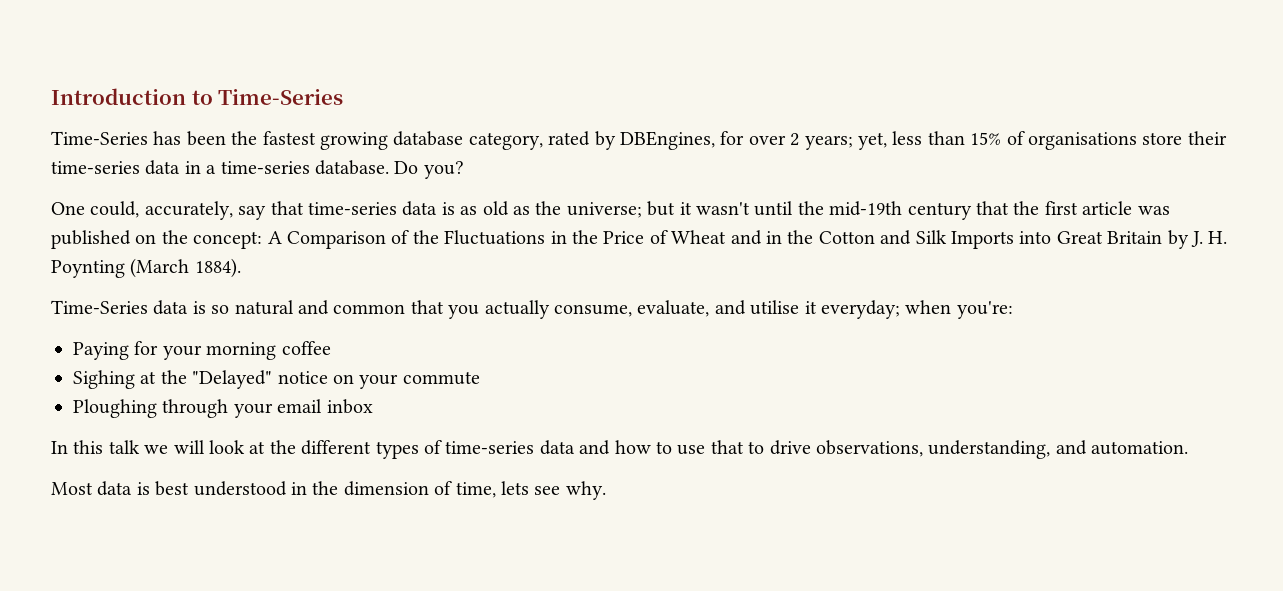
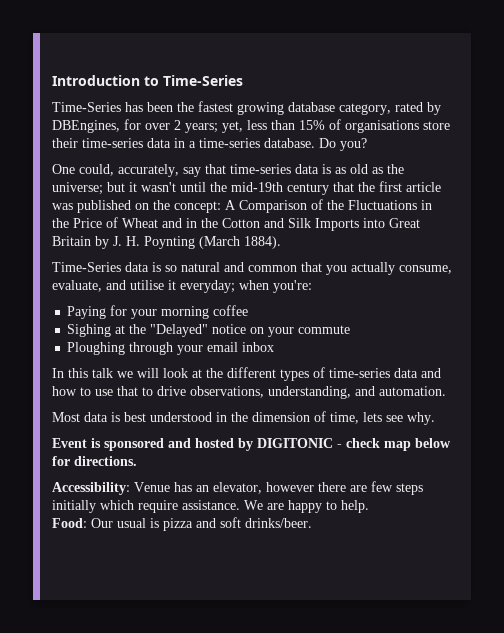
+ Event is sponsored and hosted by DIGITONIC - check map below for directions.
+ Accessibility: Venue has an elevator, however there are few steps initially which require assistance. We are happy to help.
+ Food: Our usual is pizza and soft drinks/beer.

